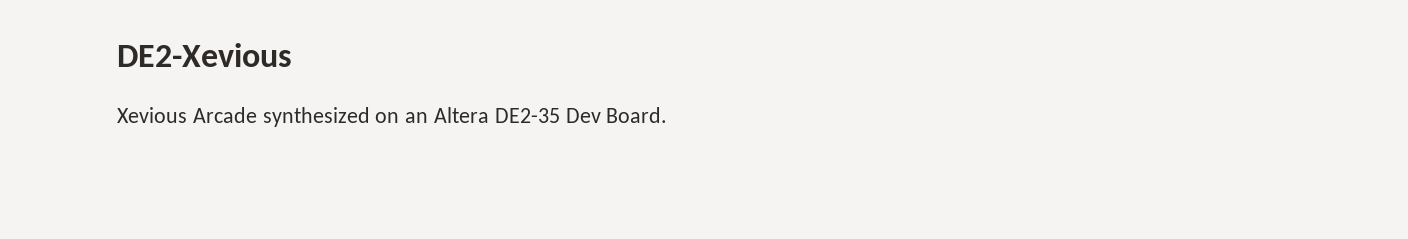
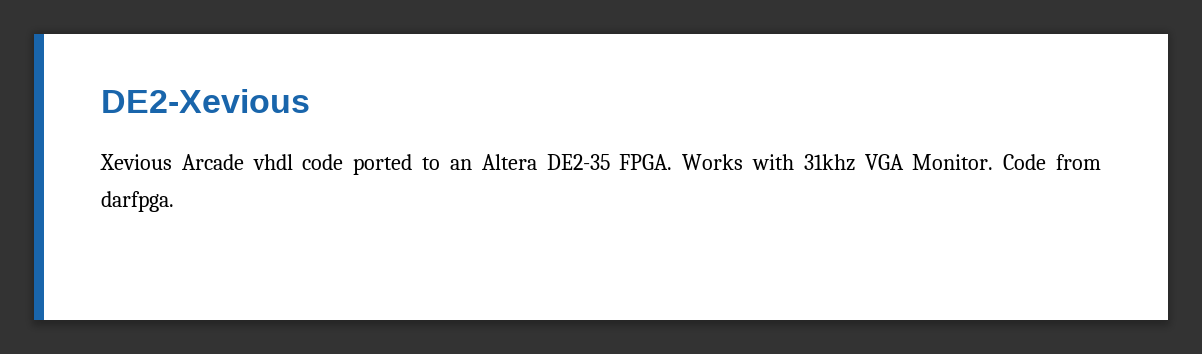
- Xevious Arcade synthesized on an Altera DE2-35 Dev Board.
+ Xevious Arcade vhdl code ported to an Altera DE2-35 FPGA. Works with 31khz VGA Monitor. Code from darfpga.

